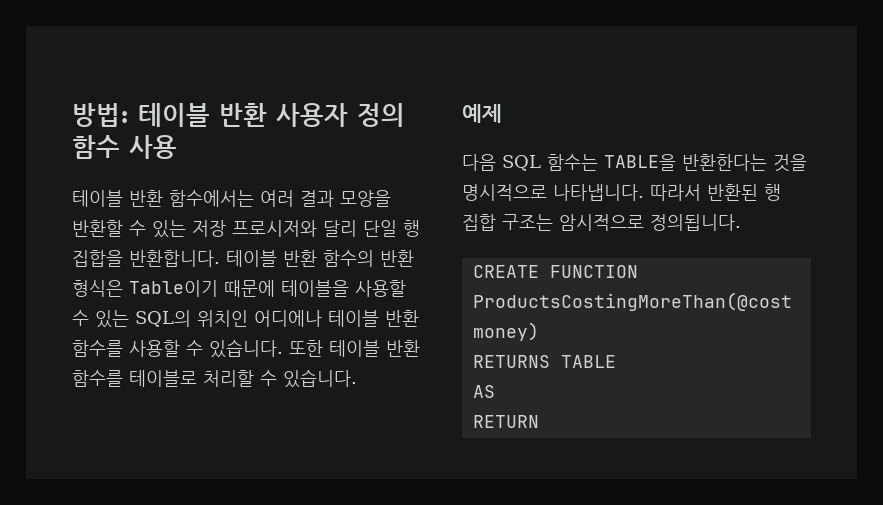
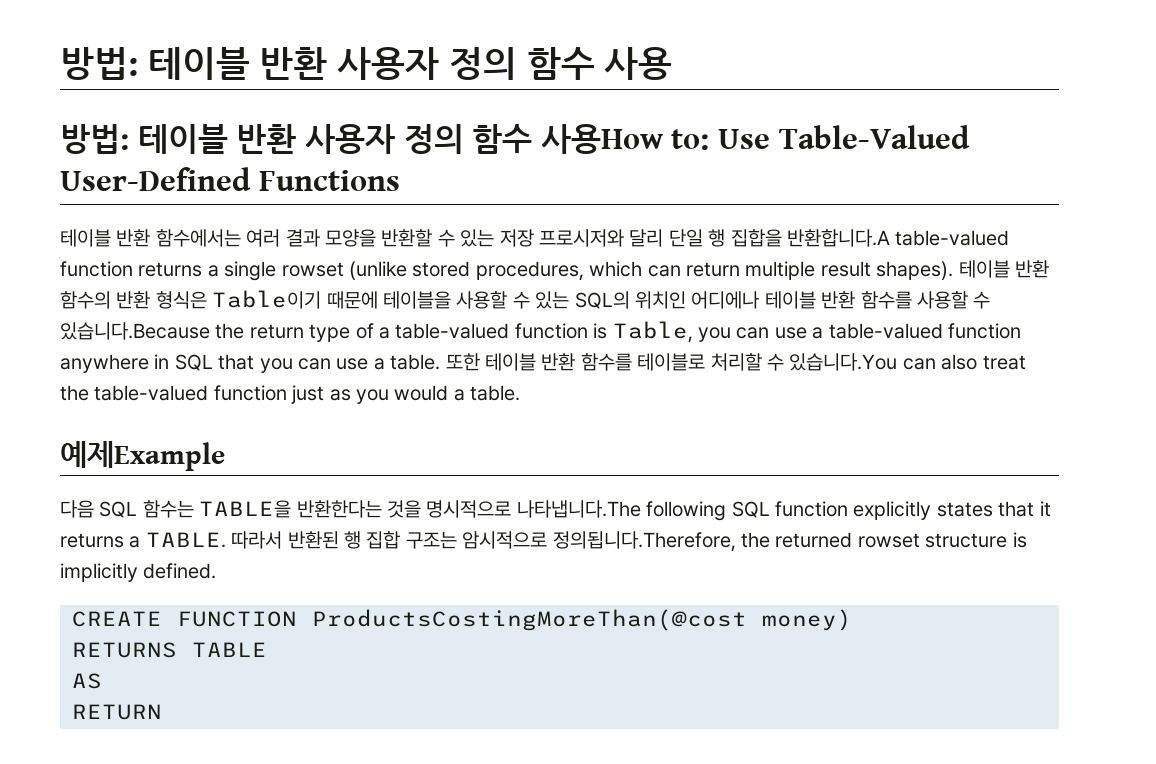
+ 방법: 테이블 반환 사용자 정의 함수 사용How to: Use Table-Valued User-Defined Functions
- 테이블 반환 함수에서는 여러 결과 모양을 반환할 수 있는 저장 프로시저와 달리 단일 행 집합을 반환합니다.
+ 테이블 반환 함수에서는 여러 결과 모양을 반환할 수 있는 저장 프로시저와 달리 단일 행 집합을 반환합니다.A table-valued function returns a single rowset (unlike stored procedures, which can return multiple result shapes).
- 테이블 반환 함수의 반환 형식은 Table이기 때문에 테이블을 사용할 수 있는 SQL의 위치인 어디에나 테이블 반환 함수를 사용할 수 있습니다.
+ 테이블 반환 함수의 반환 형식은 Table이기 때문에 테이블을 사용할 수 있는 SQL의 위치인 어디에나 테이블 반환 함수를 사용할 수 있습니다.Because the return type of a table-valued function is Table, you can use a table-valued function anywhere in SQL that you can use a table.
- 또한 테이블 반환 함수를 테이블로 처리할 수 있습니다.
- 예제
+ 또한 테이블 반환 함수를 테이블로 처리할 수 있습니다.You can also treat the table-valued function just as you would a table.
+ 예제Example
- 다음 SQL 함수는 TABLE을 반환한다는 것을 명시적으로 나타냅니다.
+ 다음 SQL 함수는 TABLE을 반환한다는 것을 명시적으로 나타냅니다.The following SQL function explicitly states that it returns a TABLE.
- 따라서 반환된 행 집합 구조는 암시적으로 정의됩니다.
+ 따라서 반환된 행 집합 구조는 암시적으로 정의됩니다.Therefore, the returned rowset structure is implicitly defined.

